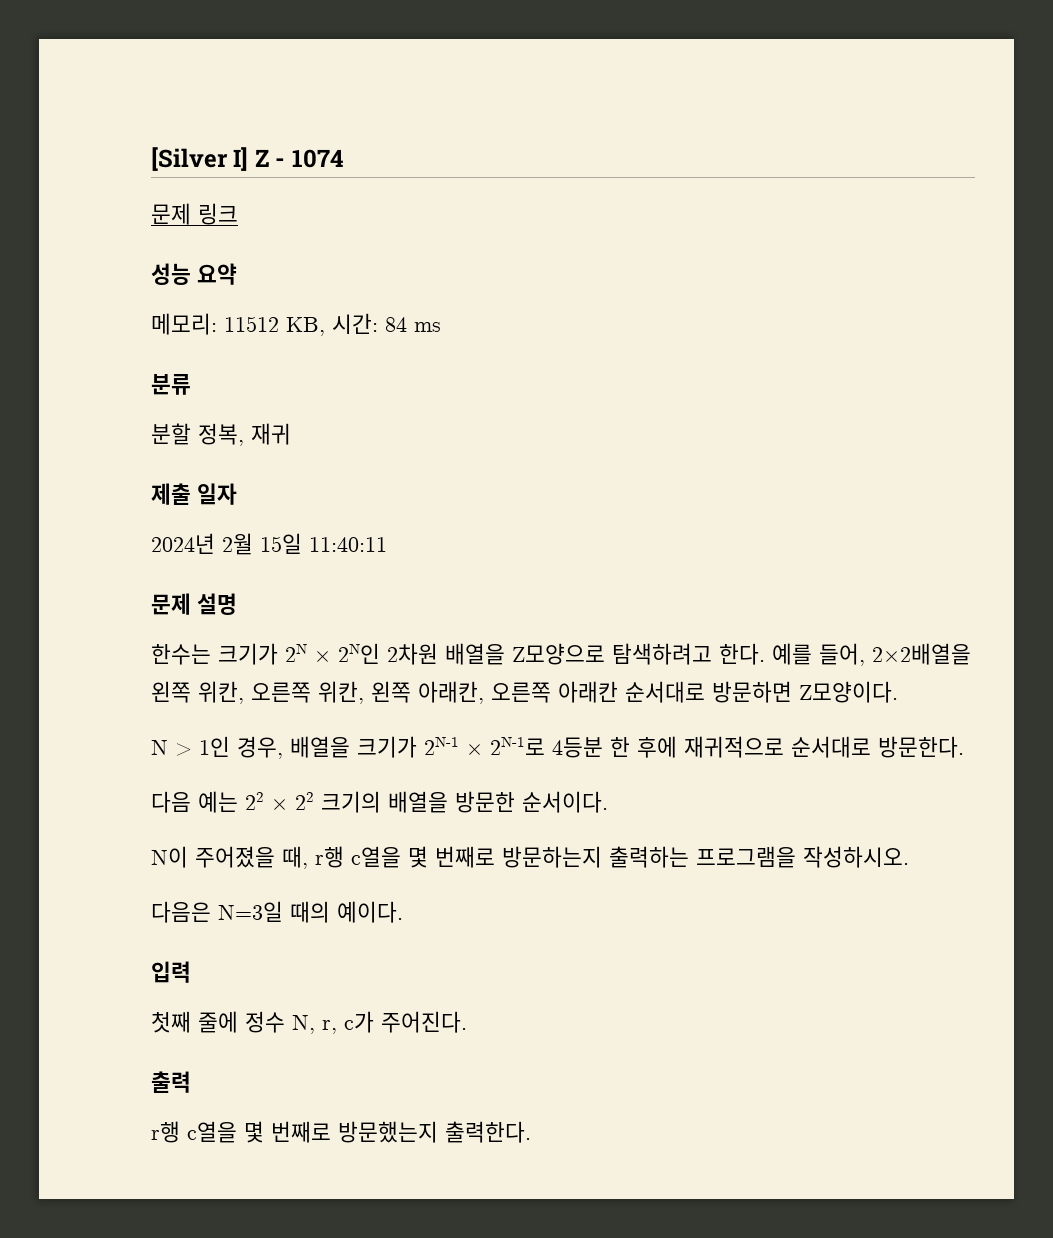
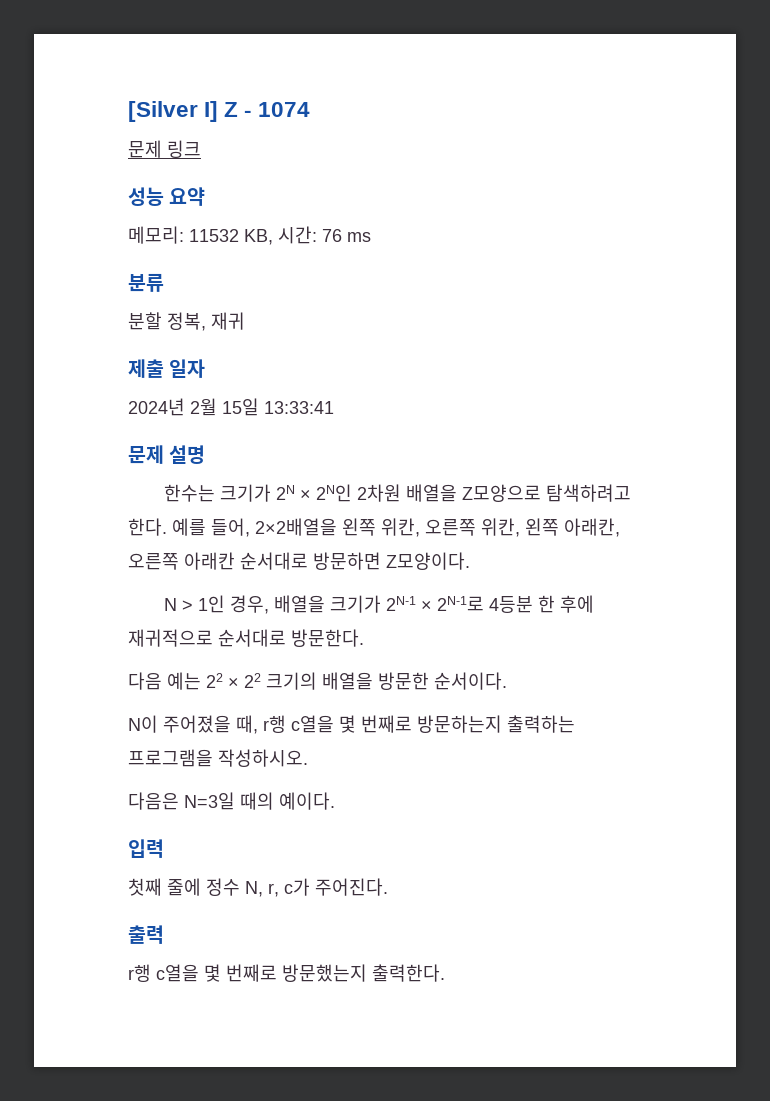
- 메모리: 11512 KB, 시간: 84 ms
+ 메모리: 11532 KB, 시간: 76 ms
- 2024년 2월 15일 11:40:11
+ 2024년 2월 15일 13:33:41

